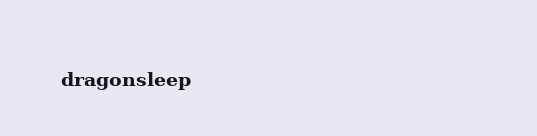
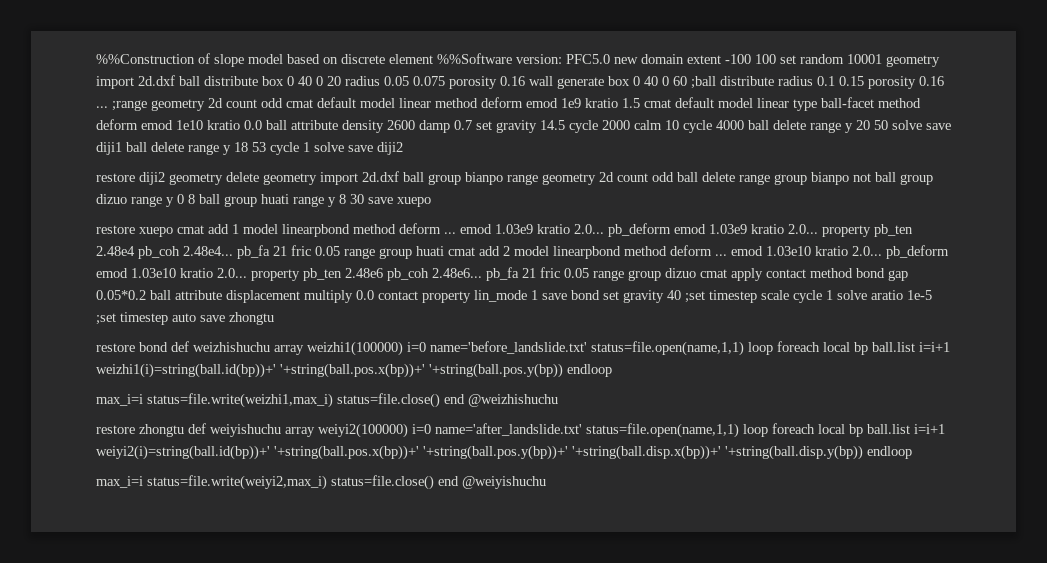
- dragonsleep
+ %%Construction of slope model based on discrete element %%Software version: PFC5.0 new domain extent -100 100 set random 10001 geometry import 2d.dxf ball distribute box 0 40 0 20 radius 0.05 0.075 porosity 0.16 wall generate box 0 40 0 60 ;ball distribute radius 0.1 0.15 porosity 0.16 ... ;range geometry 2d count odd cmat default model linear method deform emod 1e9 kratio 1.5 cmat default model linear type ball-facet method deform emod 1e10 kratio 0.0 ball attribute density 2600 damp 0.7 set gravity 14.5 cycle 2000 calm 10 cycle 4000 ball delete range y 20 50 solve save diji1 ball delete range y 18 53 cycle 1 solve save diji2
+ restore diji2 geometry delete geometry import 2d.dxf ball group bianpo range geometry 2d count odd ball delete range group bianpo not ball group dizuo range y 0 8 ball group huati range y 8 30 save xuepo
+ restore xuepo cmat add 1 model linearpbond method deform ... emod 1.03e9 kratio 2.0... pb_deform emod 1.03e9 kratio 2.0... property pb_ten 2.48e4 pb_coh 2.48e4... pb_fa 21 fric 0.05 range group huati cmat add 2 model linearpbond method deform ... emod 1.03e10 kratio 2.0... pb_deform emod 1.03e10 kratio 2.0... property pb_ten 2.48e6 pb_coh 2.48e6... pb_fa 21 fric 0.05 range group dizuo cmat apply contact method bond gap 0.05*0.2 ball attribute displacement multiply 0.0 contact property lin_mode 1 save bond set gravity 40 ;set timestep scale cycle 1 solve aratio 1e-5 ;set timestep auto save zhongtu
+ restore bond def weizhishuchu array weizhi1(100000) i=0 name='before_landslide.txt' status=file.open(name,1,1) loop foreach local bp ball.list i=i+1 weizhi1(i)=string(ball.id(bp))+' '+string(ball.pos.x(bp))+' '+string(ball.pos.y(bp)) endloop
+ max_i=i status=file.write(weizhi1,max_i) status=file.close() end @weizhishuchu
+ restore zhongtu def weiyishuchu array weiyi2(100000) i=0 name='after_landslide.txt' status=file.open(name,1,1) loop foreach local bp ball.list i=i+1 weiyi2(i)=string(ball.id(bp))+' '+string(ball.pos.x(bp))+' '+string(ball.pos.y(bp))+' '+string(ball.disp.x(bp))+' '+string(ball.disp.y(bp)) endloop
+ max_i=i status=file.write(weiyi2,max_i) status=file.close() end @weiyishuchu

